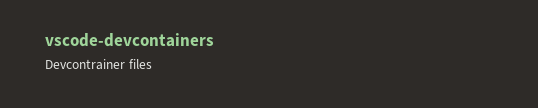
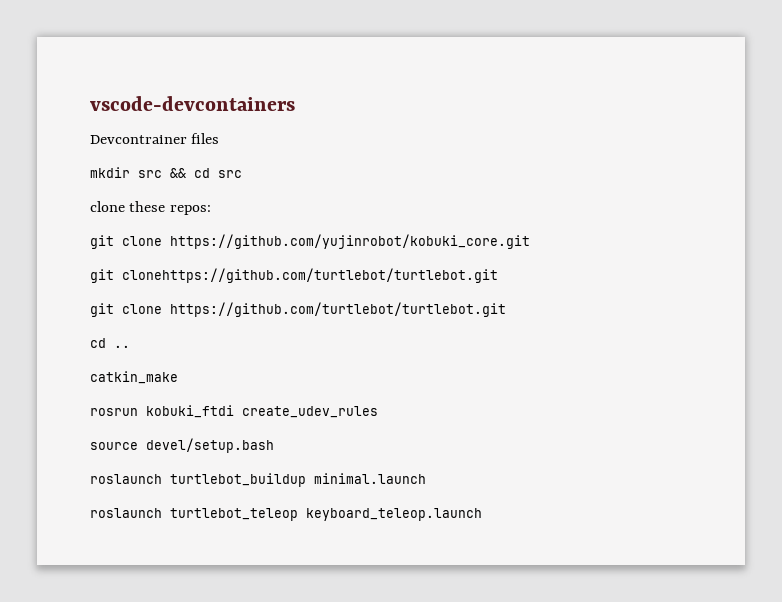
+ mkdir src && cd src
+ clone these repos:
+ git clone https://github.com/yujinrobot/kobuki_core.git
+ git clonehttps://github.com/turtlebot/turtlebot.git
+ git clone https://github.com/turtlebot/turtlebot.git
+ cd ..
+ catkin_make
+ rosrun kobuki_ftdi create_udev_rules
+ source devel/setup.bash
+ roslaunch turtlebot_buildup minimal.launch
+ roslaunch turtlebot_teleop keyboard_teleop.launch

